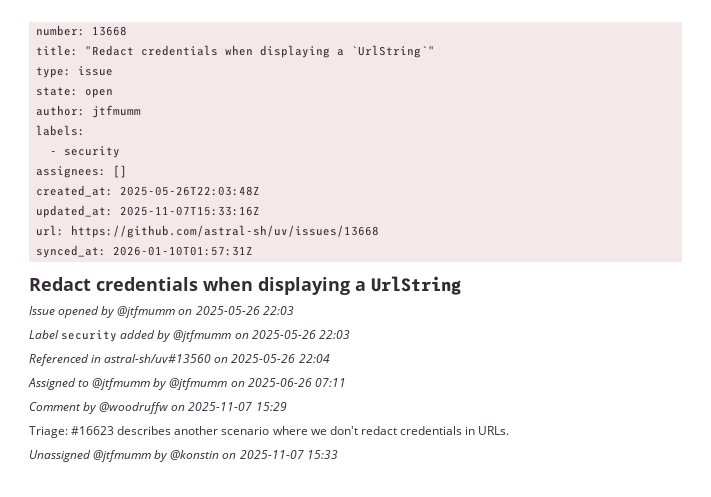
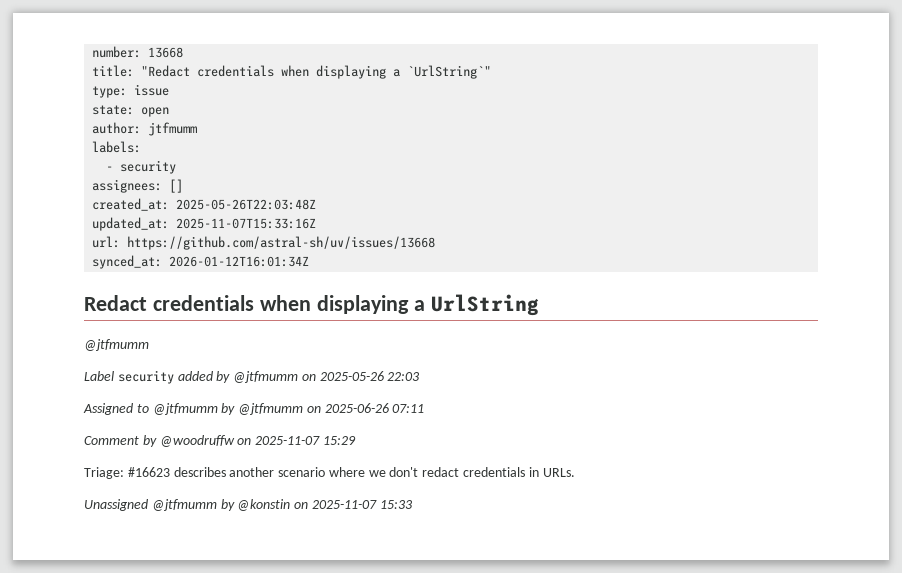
- synced_at: 2026-01-10T01:57:31Z
+ synced_at: 2026-01-12T16:01:34Z
  Redact credentials when displaying a UrlString
- Issue opened by @jtfmumm on 2025-05-26 22:03
+ @jtfmumm
- Referenced in astral-sh/uv#13560 on 2025-05-26 22:04

